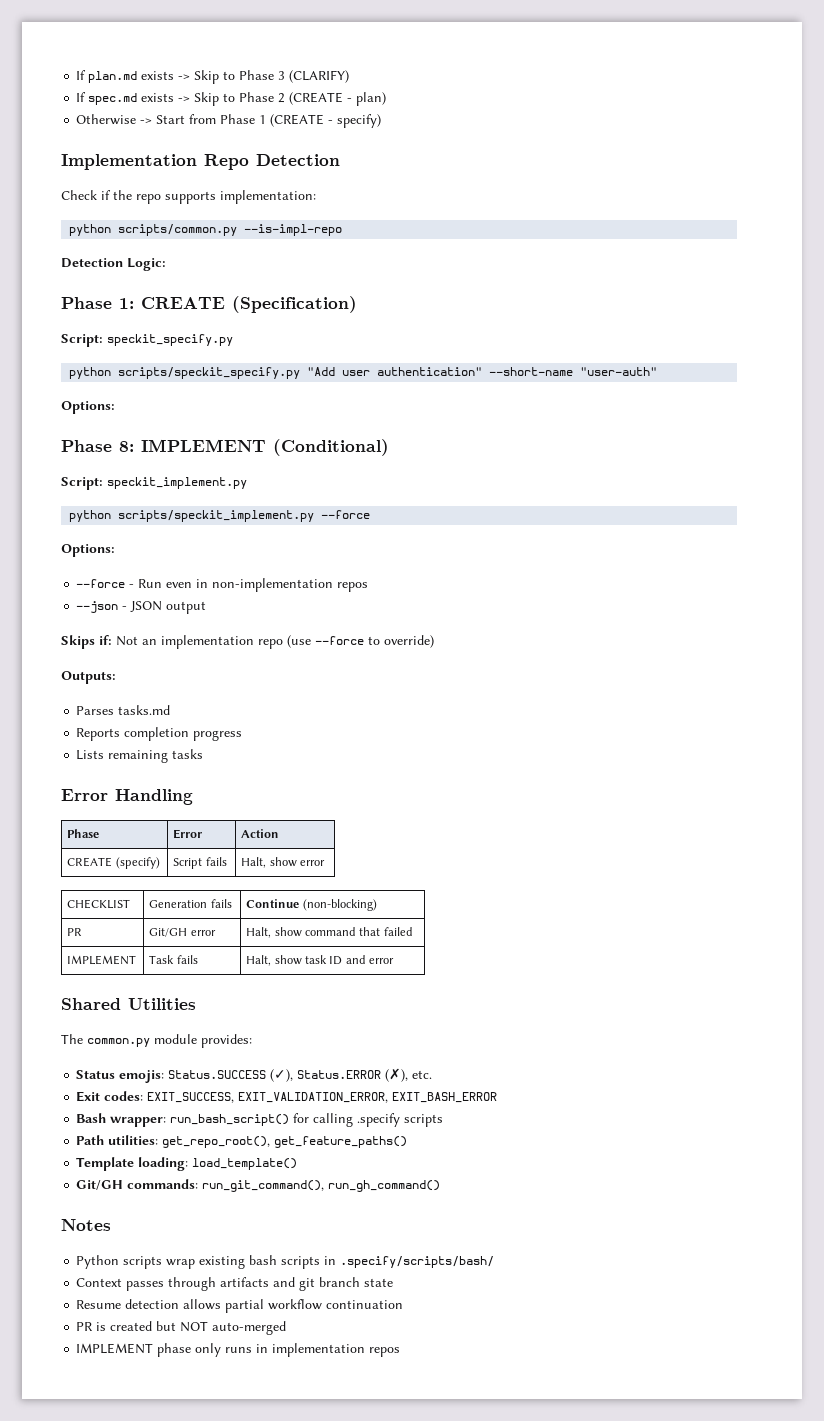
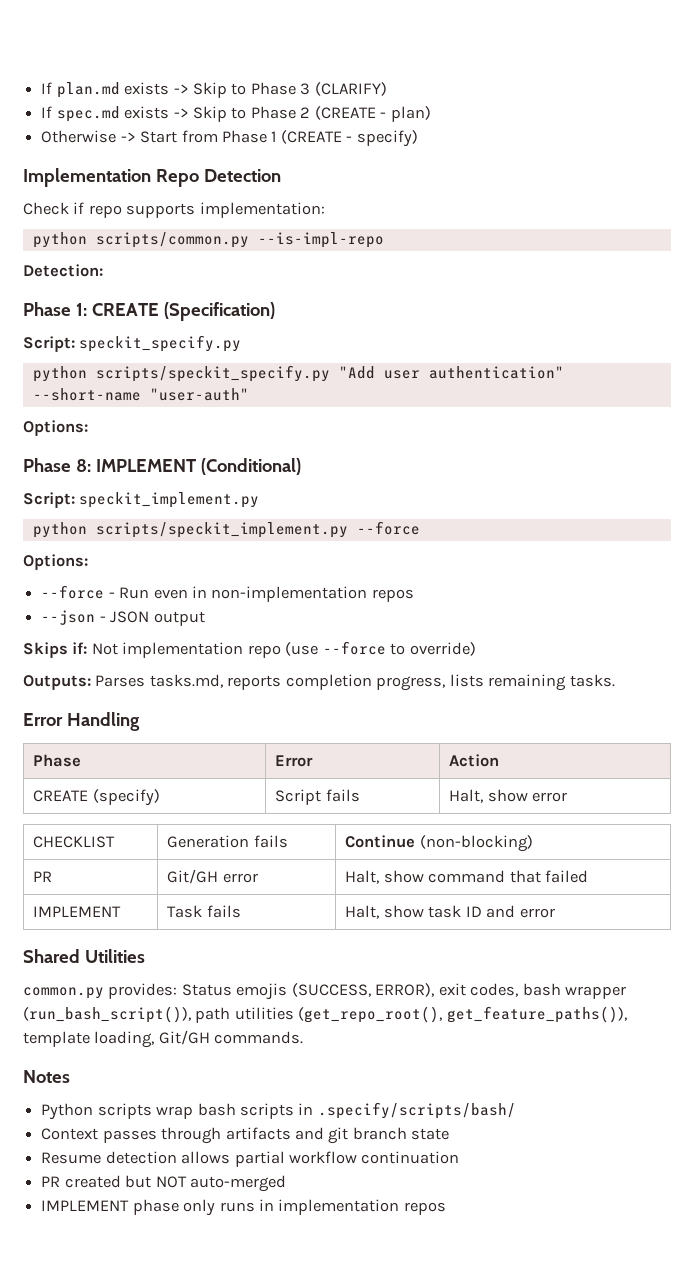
- Check if the repo supports implementation:
+ Check if repo supports implementation:
- Detection Logic:
+ Detection:
- Skips if: Not an implementation repo (use --force to override)
+ Skips if: Not implementation repo (use --force to override)
- Outputs:
- Parses tasks.md
- Reports completion progress
- Lists remaining tasks
+ Outputs: Parses tasks.md, reports completion progress, lists remaining tasks.
- The common.py module provides:
- Status emojis: Status.SUCCESS (✓), Status.ERROR (✗), etc.
- Exit codes: EXIT_SUCCESS, EXIT_VALIDATION_ERROR, EXIT_BASH_ERROR
- Bash wrapper: run_bash_script() for calling .specify scripts
- Path utilities: get_repo_root(), get_feature_paths()
- Template loading: load_template()
- Git/GH commands: run_git_command(), run_gh_command()
+ common.py provides: Status emojis (SUCCESS, ERROR), exit codes, bash wrapper (run_bash_script()), path utilities (get_repo_root(), get_feature_paths()), template loading, Git/GH commands.
- Python scripts wrap existing bash scripts in .specify/scripts/bash/
+ Python scripts wrap bash scripts in .specify/scripts/bash/
- PR is created but NOT auto-merged
+ PR created but NOT auto-merged

